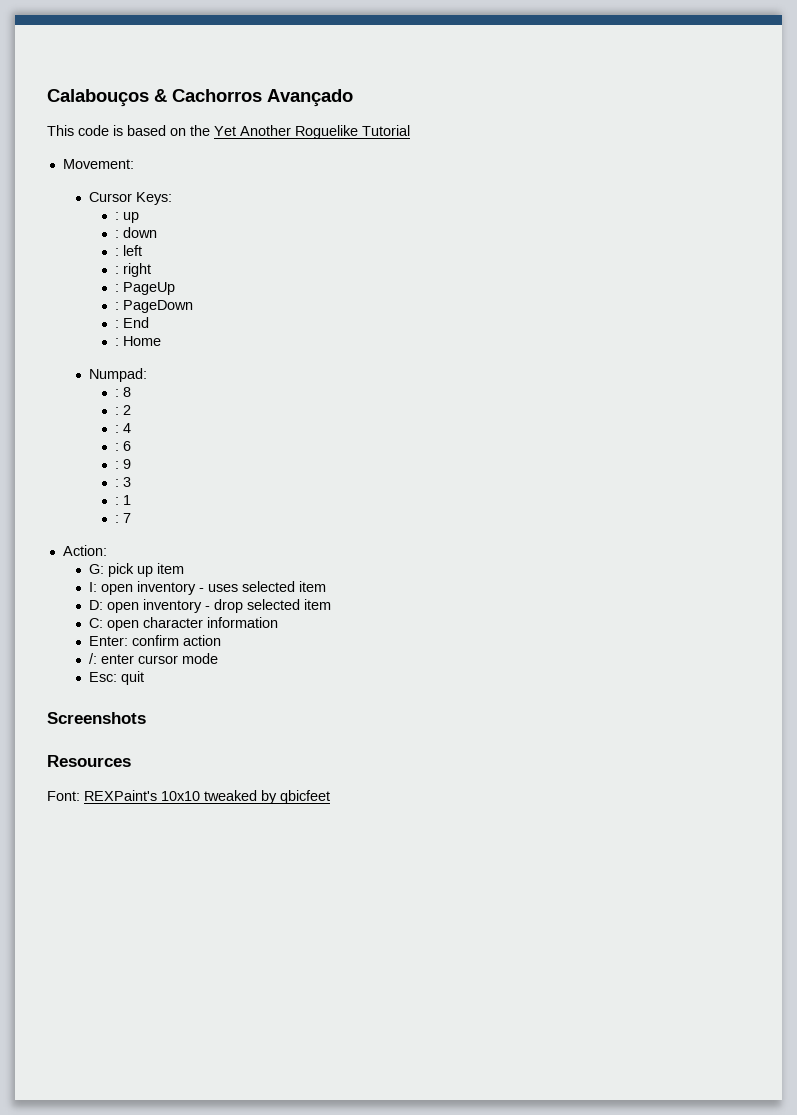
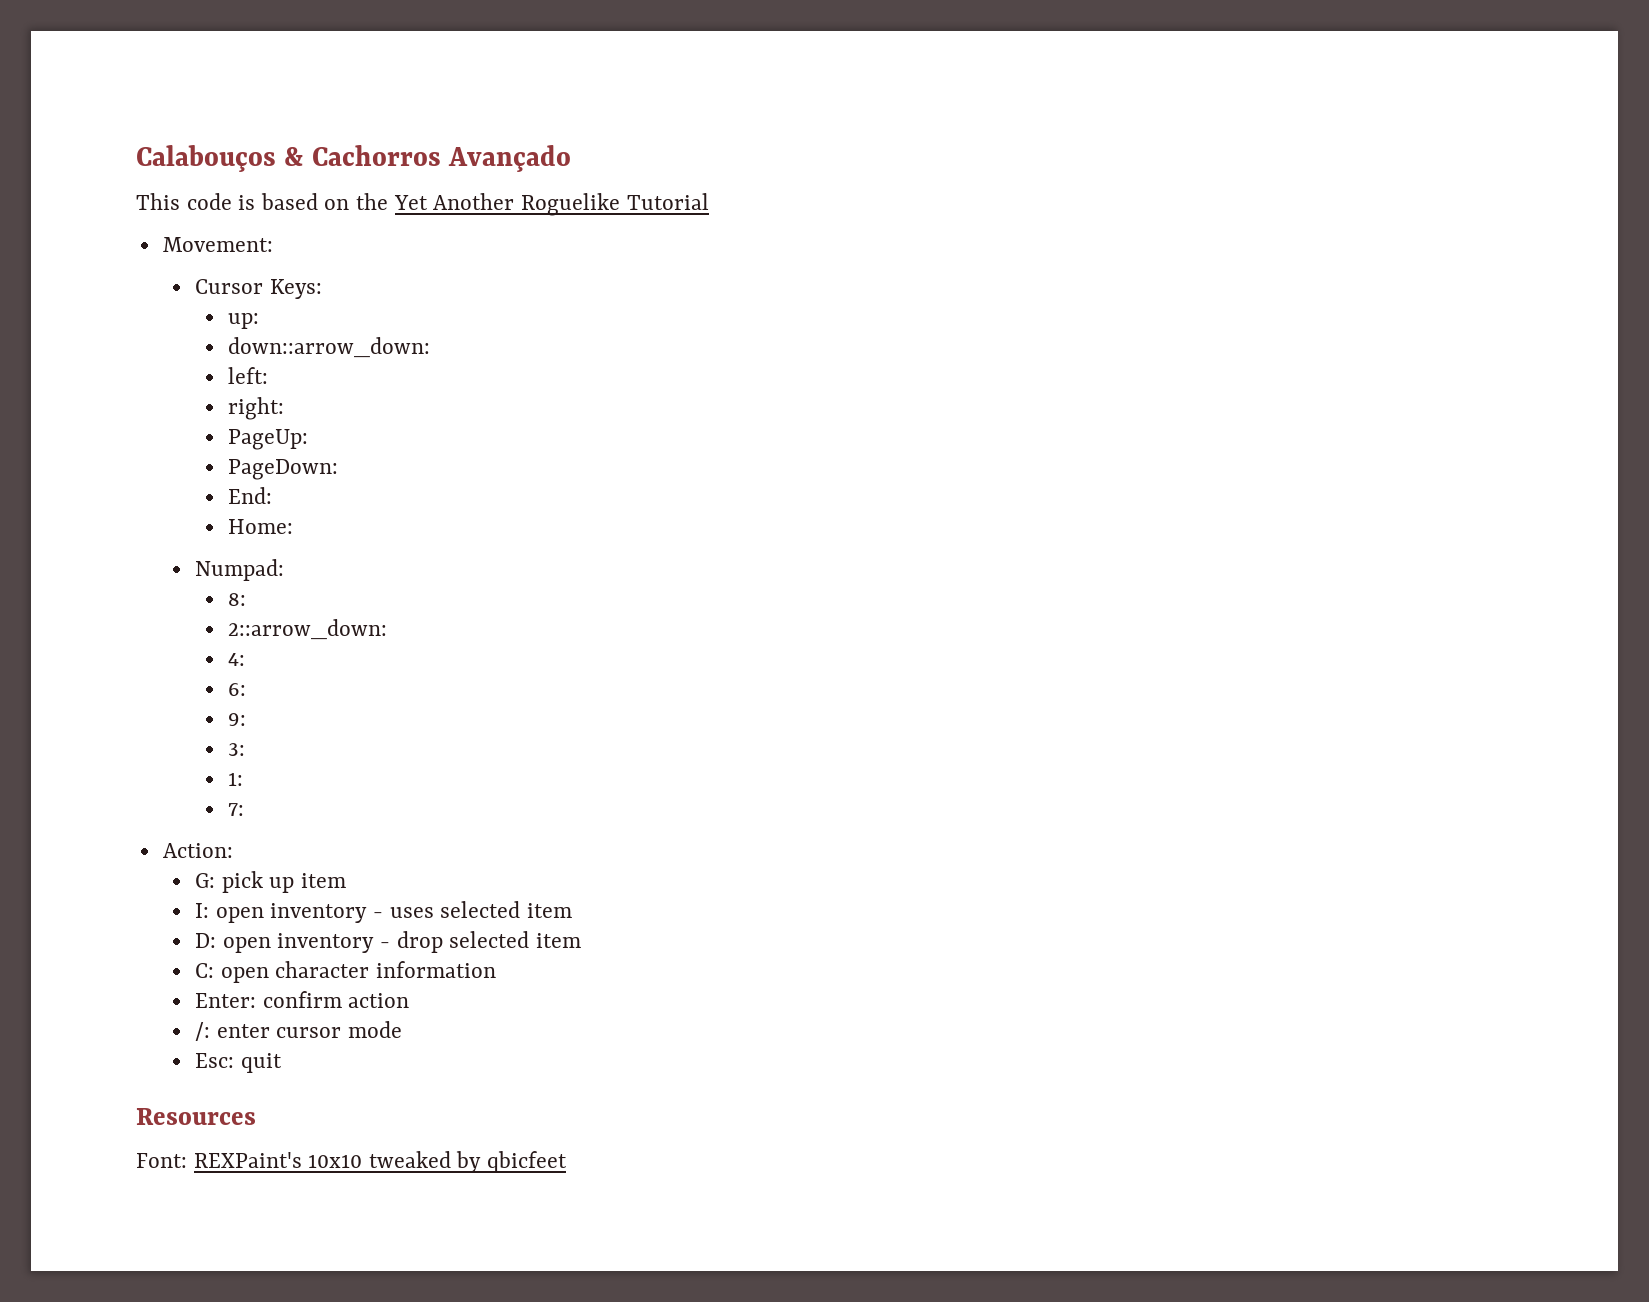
- : up
- : down
- : left
- : right
- : PageUp
- : PageDown
- : End
- : Home
+ up:
+ down::arrow_down:
+ left:
+ right:
+ PageUp:
+ PageDown:
+ End:
+ Home:
  Numpad:
- : 8
- : 2
- : 4
- : 6
- : 9
- : 3
- : 1
- : 7
+ 8:
+ 2::arrow_down:
+ 4:
+ 6:
+ 9:
+ 3:
+ 1:
+ 7:
- Screenshots

